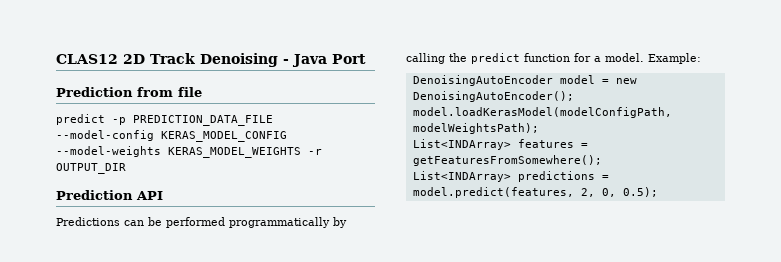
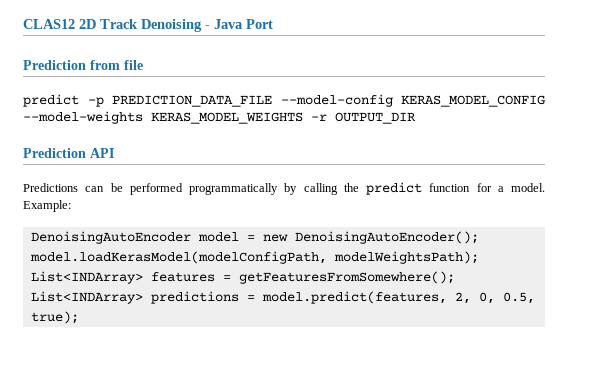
- List<INDArray> predictions = model.predict(features, 2, 0, 0.5);
+ List<INDArray> predictions = model.predict(features, 2, 0, 0.5, true);

